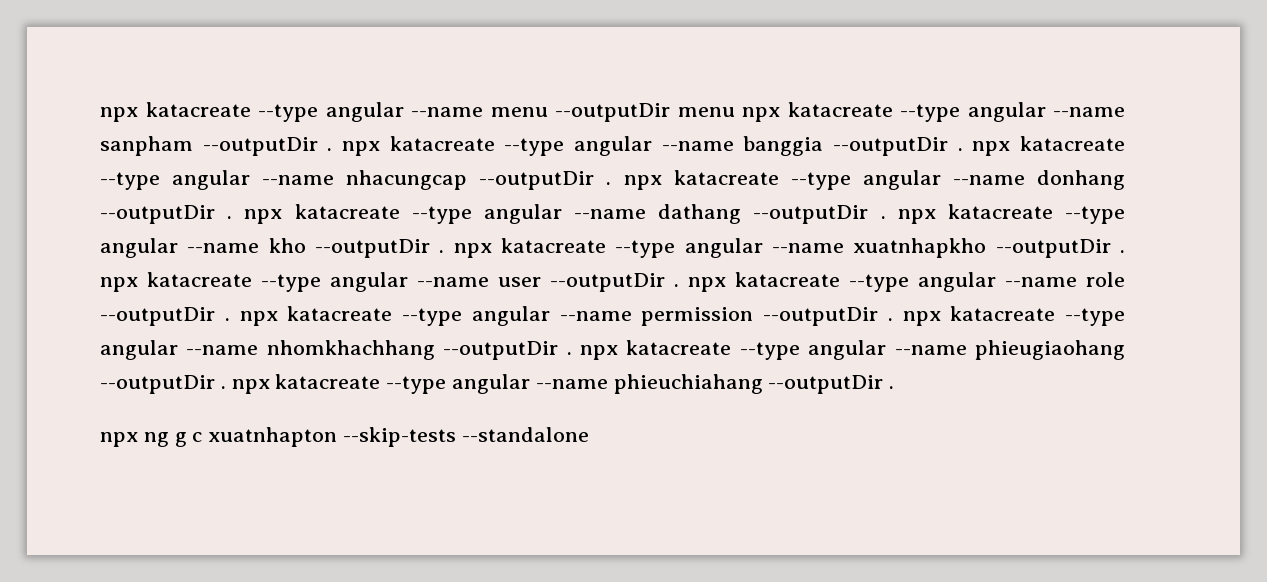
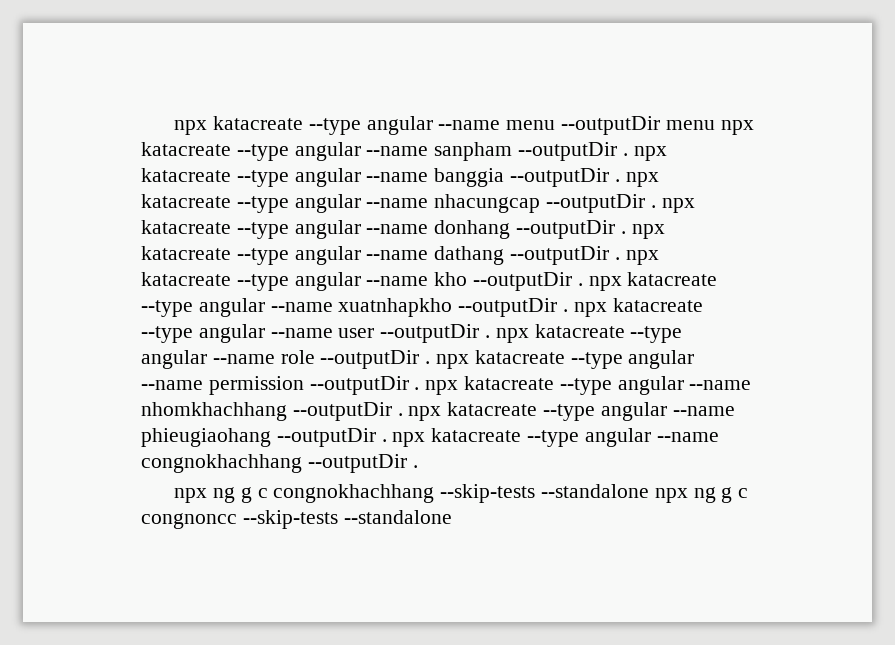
- npx katacreate --type angular --name menu --outputDir menu npx katacreate --type angular --name sanpham --outputDir . npx katacreate --type angular --name banggia --outputDir . npx katacreate --type angular --name nhacungcap --outputDir . npx katacreate --type angular --name donhang --outputDir . npx katacreate --type angular --name dathang --outputDir . npx katacreate --type angular --name kho --outputDir . npx katacreate --type angular --name xuatnhapkho --outputDir . npx katacreate --type angular --name user --outputDir . npx katacreate --type angular --name role --outputDir . npx katacreate --type angular --name permission --outputDir . npx katacreate --type angular --name nhomkhachhang --outputDir . npx katacreate --type angular --name phieugiaohang --outputDir . npx katacreate --type angular --name phieuchiahang --outputDir .
+ npx katacreate --type angular --name menu --outputDir menu npx katacreate --type angular --name sanpham --outputDir . npx katacreate --type angular --name banggia --outputDir . npx katacreate --type angular --name nhacungcap --outputDir . npx katacreate --type angular --name donhang --outputDir . npx katacreate --type angular --name dathang --outputDir . npx katacreate --type angular --name kho --outputDir . npx katacreate --type angular --name xuatnhapkho --outputDir . npx katacreate --type angular --name user --outputDir . npx katacreate --type angular --name role --outputDir . npx katacreate --type angular --name permission --outputDir . npx katacreate --type angular --name nhomkhachhang --outputDir . npx katacreate --type angular --name phieugiaohang --outputDir . npx katacreate --type angular --name congnokhachhang --outputDir .
- npx ng g c xuatnhapton --skip-tests --standalone
+ npx ng g c congnokhachhang --skip-tests --standalone npx ng g c congnoncc --skip-tests --standalone

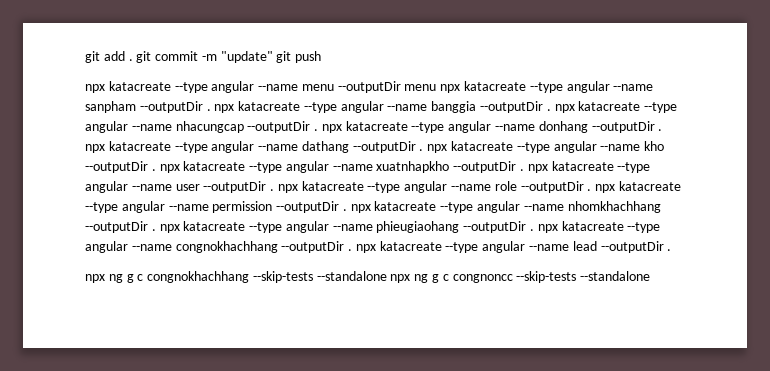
+ git add . git commit -m "update" git push
- npx katacreate --type angular --name menu --outputDir menu npx katacreate --type angular --name sanpham --outputDir . npx katacreate --type angular --name banggia --outputDir . npx katacreate --type angular --name nhacungcap --outputDir . npx katacreate --type angular --name donhang --outputDir . npx katacreate --type angular --name dathang --outputDir . npx katacreate --type angular --name kho --outputDir . npx katacreate --type angular --name xuatnhapkho --outputDir . npx katacreate --type angular --name user --outputDir . npx katacreate --type angular --name role --outputDir . npx katacreate --type angular --name permission --outputDir . npx katacreate --type angular --name nhomkhachhang --outputDir . npx katacreate --type angular --name phieugiaohang --outputDir . npx katacreate --type angular --name congnokhachhang --outputDir .
+ npx katacreate --type angular --name menu --outputDir menu npx katacreate --type angular --name sanpham --outputDir . npx katacreate --type angular --name banggia --outputDir . npx katacreate --type angular --name nhacungcap --outputDir . npx katacreate --type angular --name donhang --outputDir . npx katacreate --type angular --name dathang --outputDir . npx katacreate --type angular --name kho --outputDir . npx katacreate --type angular --name xuatnhapkho --outputDir . npx katacreate --type angular --name user --outputDir . npx katacreate --type angular --name role --outputDir . npx katacreate --type angular --name permission --outputDir . npx katacreate --type angular --name nhomkhachhang --outputDir . npx katacreate --type angular --name phieugiaohang --outputDir . npx katacreate --type angular --name congnokhachhang --outputDir . npx katacreate --type angular --name lead --outputDir .

